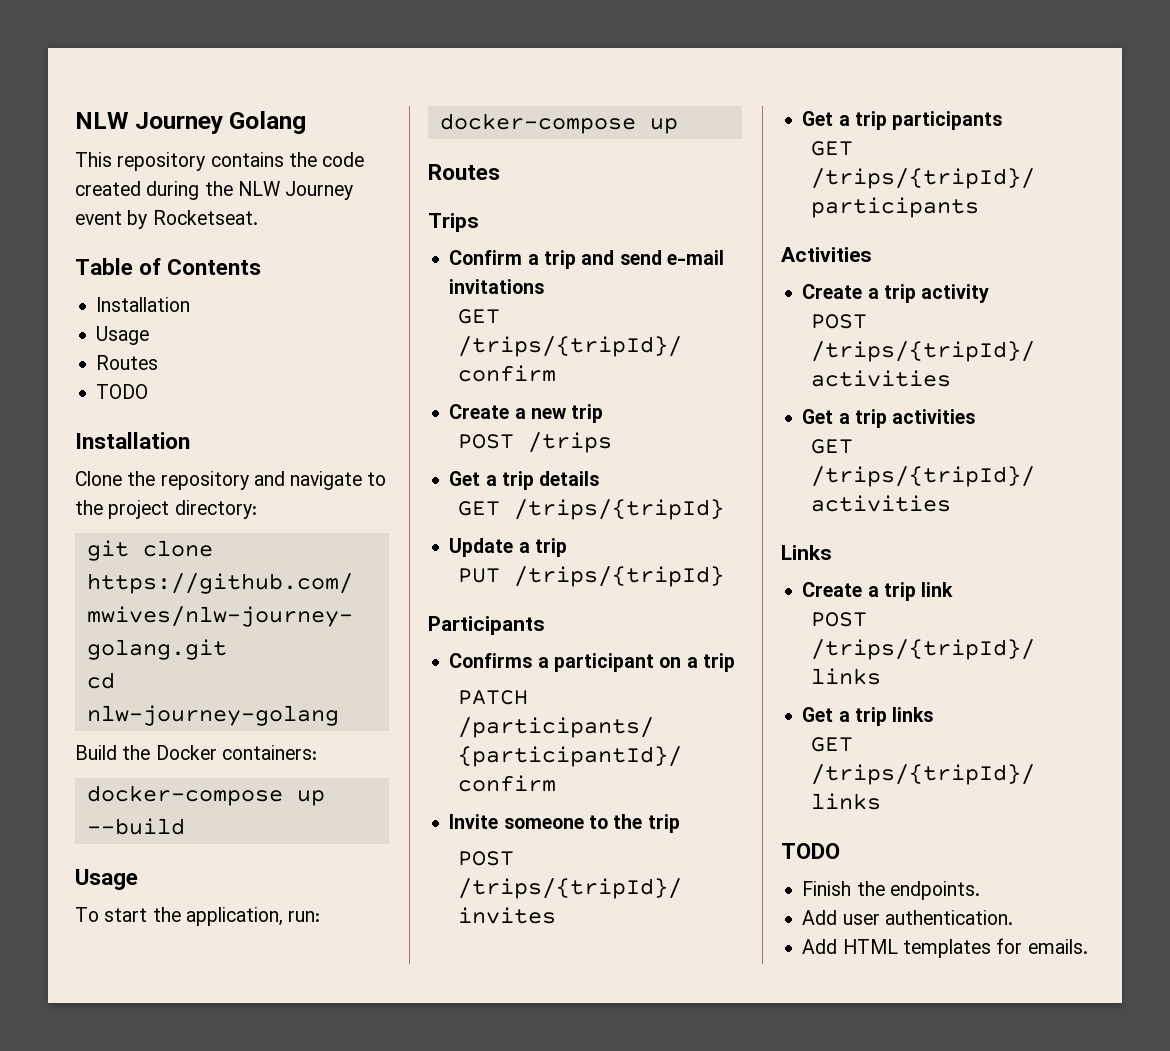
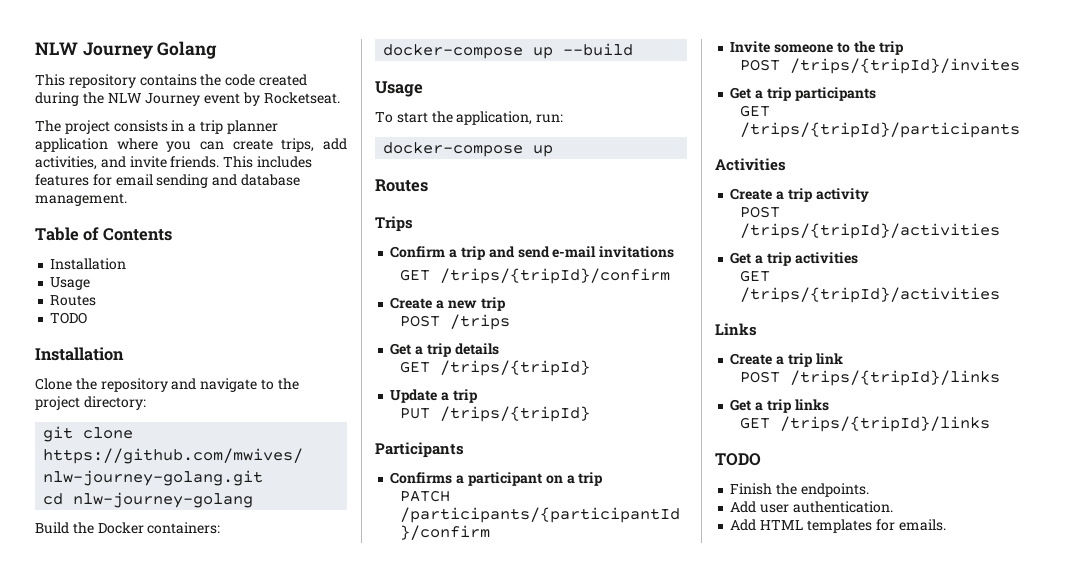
+ The project consists in a trip planner application where you can create trips, add activities, and invite friends. This includes features for email sending and database management.

